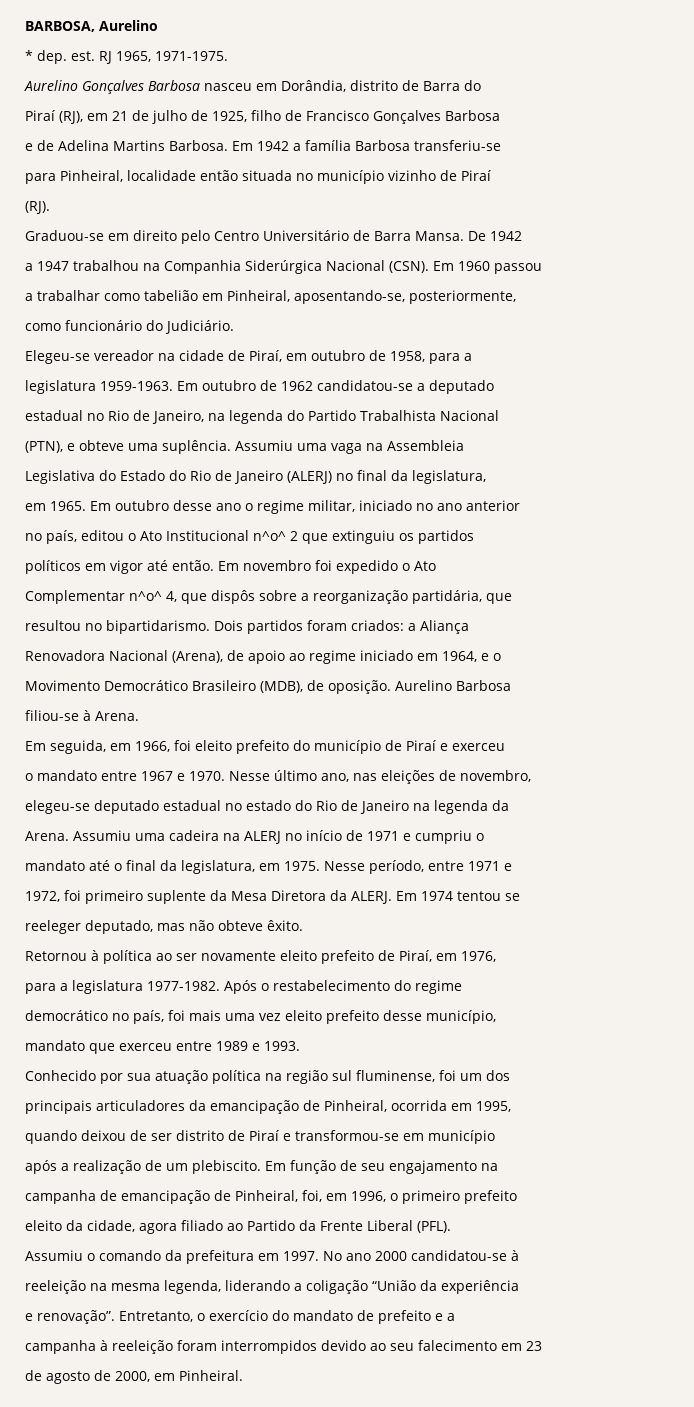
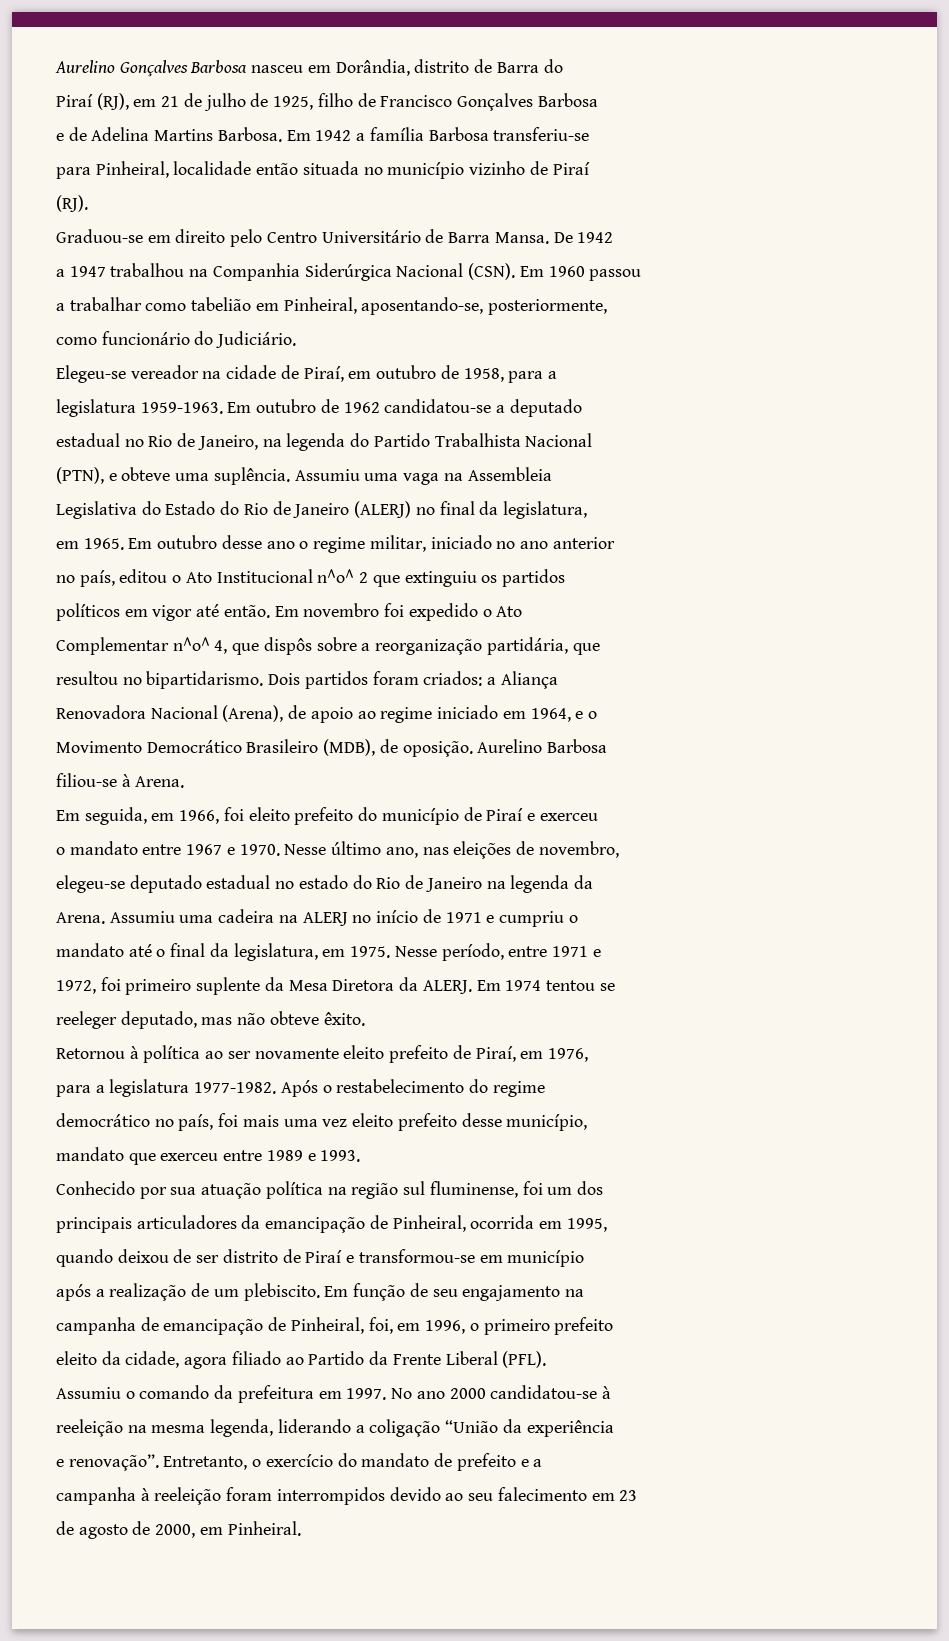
- BARBOSA, Aurelino
- * dep. est. RJ 1965, 1971-1975.

